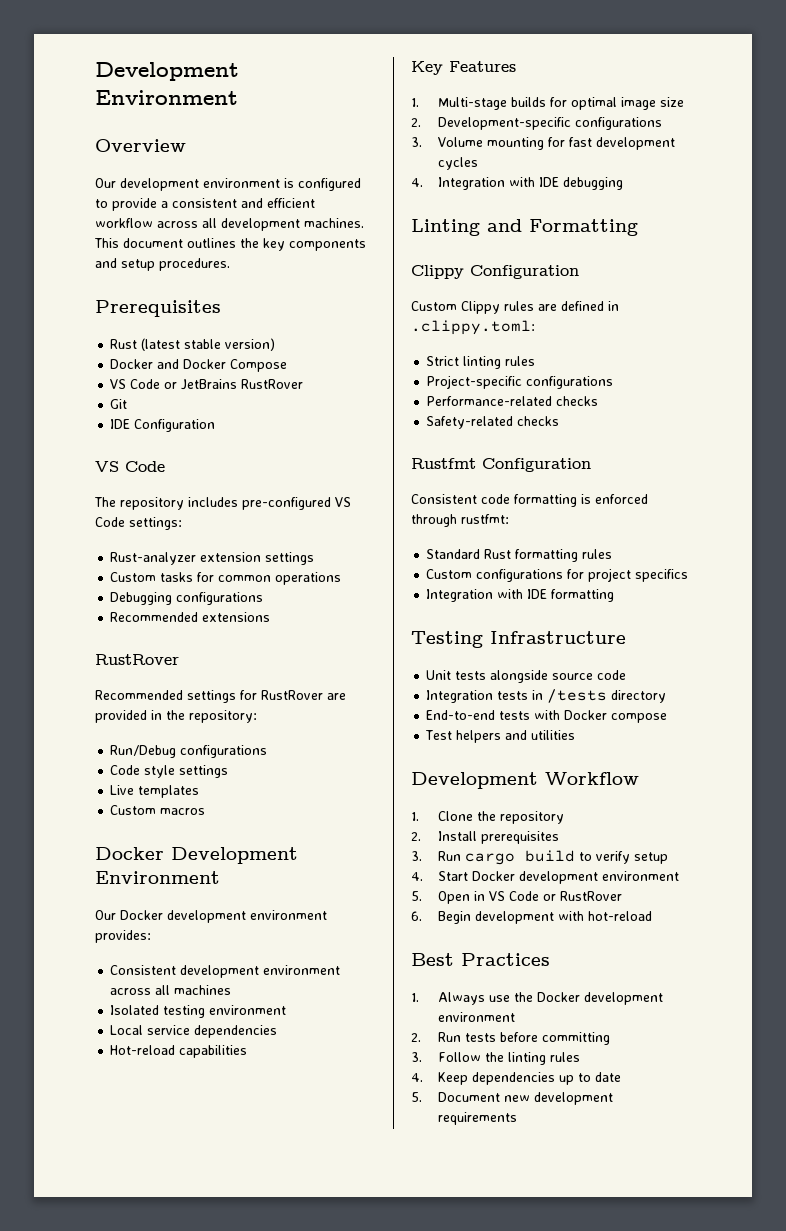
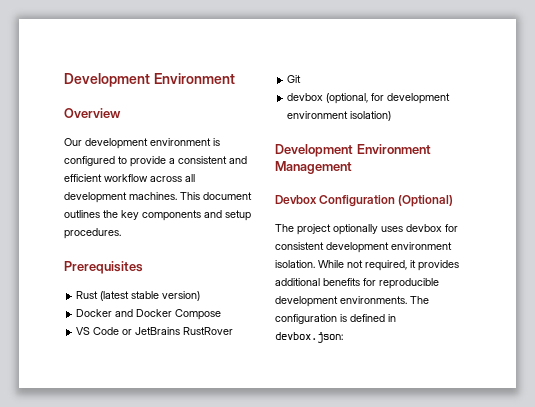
- IDE Configuration
- VS Code
- The repository includes pre-configured VS Code settings:
- Rust-analyzer extension settings
- Custom tasks for common operations
- Debugging configurations
- Recommended extensions
- RustRover
- Recommended settings for RustRover are provided in the repository:
- Run/Debug configurations
- Code style settings
- Live templates
- Custom macros
- Docker Development Environment
- Our Docker development environment provides:
- Consistent development environment across all machines
- Isolated testing environment
- Local service dependencies
- Hot-reload capabilities
- Key Features
- 1. Multi-stage builds for optimal image size
- 2. Development-specific configurations
- 3. Volume mounting for fast development cycles
- 4. Integration with IDE debugging
- Linting and Formatting
- Clippy Configuration
- Custom Clippy rules are defined in .clippy.toml:
- Strict linting rules
- Project-specific configurations
- Performance-related checks
- Safety-related checks
- Rustfmt Configuration
- Consistent code formatting is enforced through rustfmt:
- Standard Rust formatting rules
- Custom configurations for project specifics
- Integration with IDE formatting
- Testing Infrastructure
- Unit tests alongside source code
- Integration tests in /tests directory
- End-to-end tests with Docker compose
- Test helpers and utilities
- Development Workflow
- 1. Clone the repository
- 2. Install prerequisites
- 3. Run cargo build to verify setup
- 4. Start Docker development environment
- 5. Open in VS Code or RustRover
- 6. Begin development with hot-reload
- Best Practices
- 1. Always use the Docker development environment
- 2. Run tests before committing
- 3. Follow the linting rules
- 4. Keep dependencies up to date
- 5. Document new development requirements
+ devbox (optional, for development environment isolation)
+ Development Environment Management
+ Devbox Configuration (Optional)
+ The project optionally uses devbox for consistent development environment isolation. While not required, it provides additional benefits for reproducible development environments. The configuration is defined in devbox.json:

